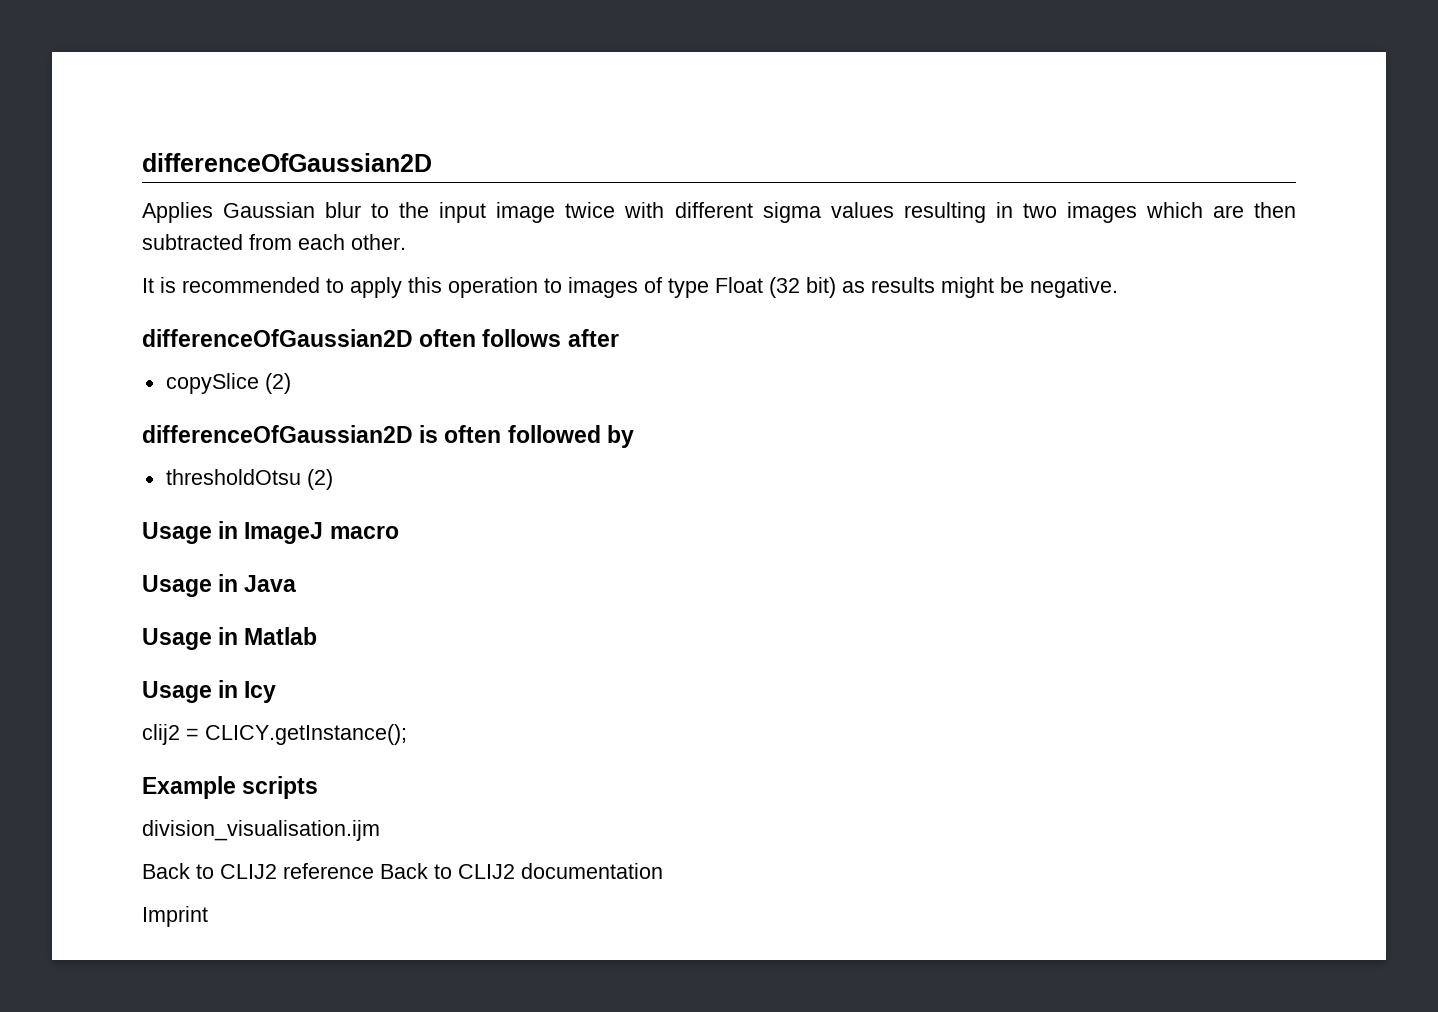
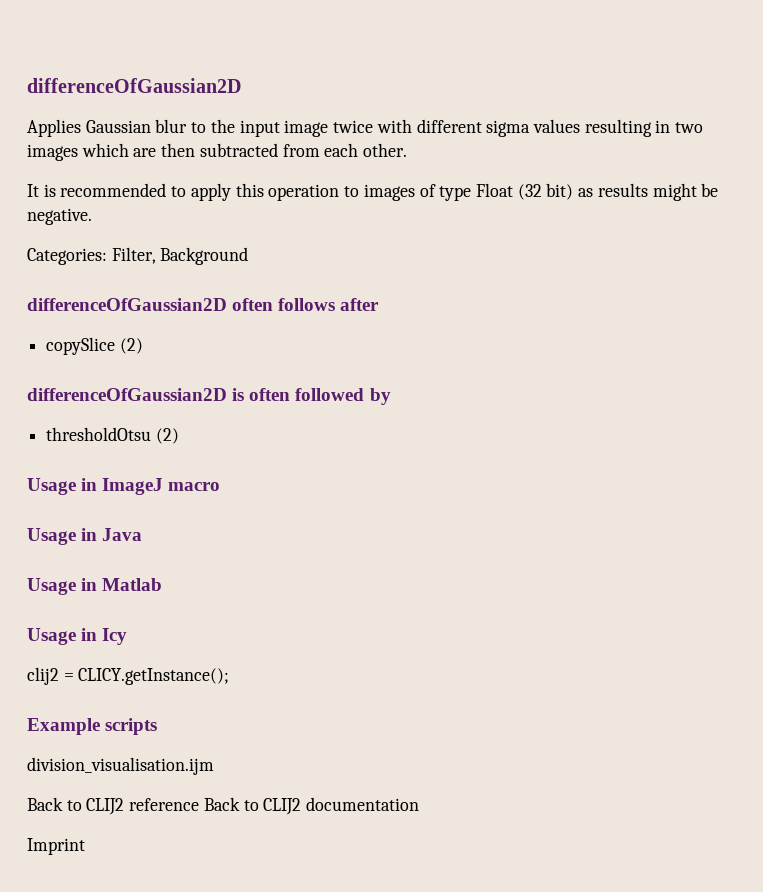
+ Categories: Filter, Background

